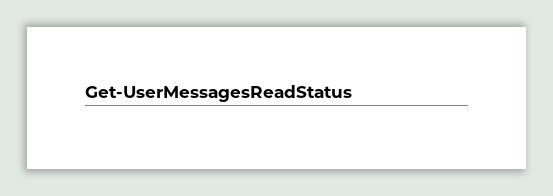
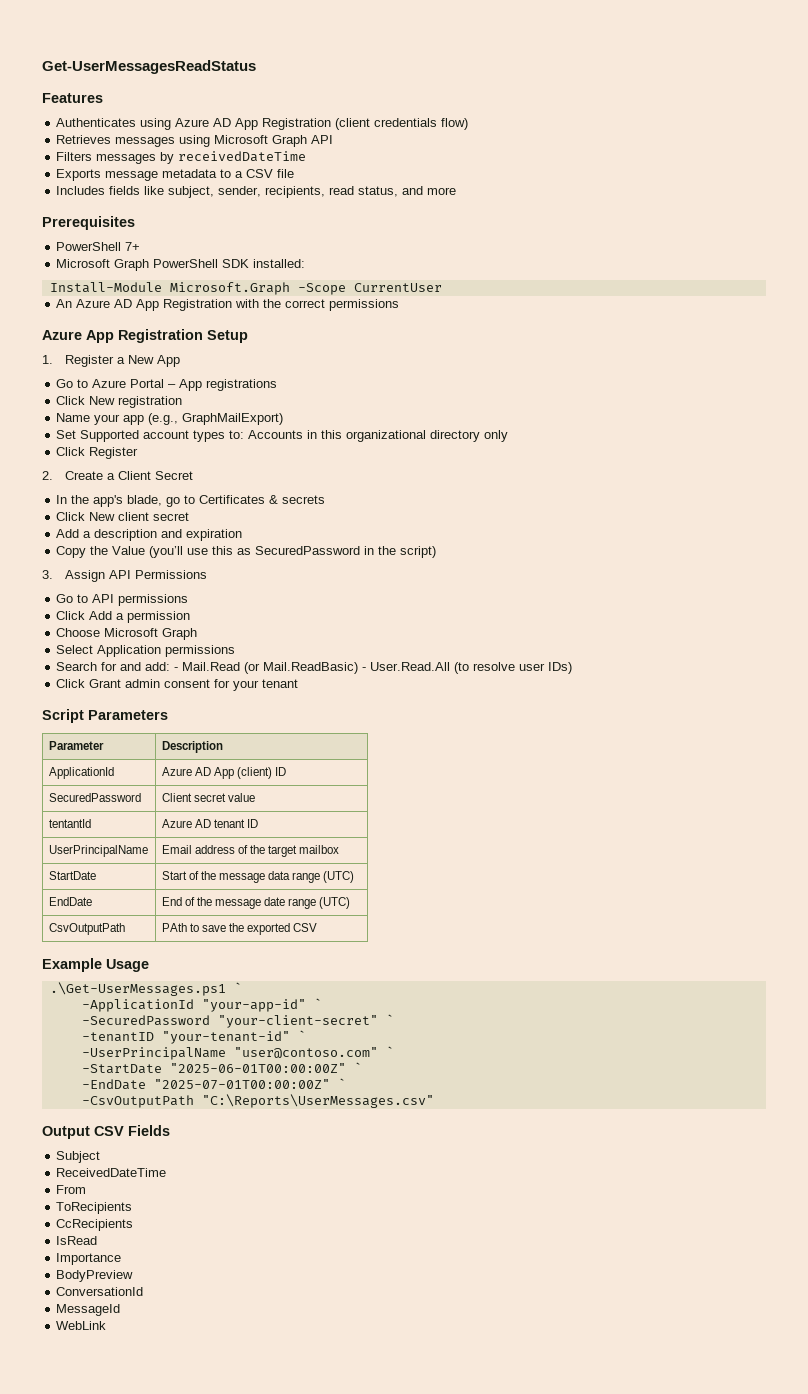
+ Features
+ Authenticates using Azure AD App Registration (client credentials flow)
+ Retrieves messages using Microsoft Graph API
+ Filters messages by receivedDateTime
+ Exports message metadata to a CSV file
+ Includes fields like subject, sender, recipients, read status, and more
+ Prerequisites
+ PowerShell 7+
+ Microsoft Graph PowerShell SDK installed:
+ Install-Module Microsoft.Graph -Scope CurrentUser
+ An Azure AD App Registration with the correct permissions
+ Azure App Registration Setup
+ 1. Register a New App
+ Go to Azure Portal – App registrations
+ Click New registration
+ Name your app (e.g., GraphMailExport)
+ Set Supported account types to: Accounts in this organizational directory only
+ Click Register
+ 2. Create a Client Secret
+ In the app's blade, go to Certificates & secrets
+ Click New client secret
+ Add a description and expiration
+ Copy the Value (you’ll use this as SecuredPassword in the script)
+ 3. Assign API Permissions
+ Go to API permissions
+ Click Add a permission
+ Choose Microsoft Graph
+ Select Application permissions
+ Search for and add: - Mail.Read (or Mail.ReadBasic) - User.Read.All (to resolve user IDs)
+ Click Grant admin consent for your tenant
+ Script Parameters
+ Parameter | Description
+ ApplicationId | Azure AD App (client) ID
+ SecuredPassword | Client secret value
+ tentantId | Azure AD tenant ID
+ UserPrincipalName | Email address of the target mailbox
+ StartDate | Start of the message data range (UTC)
+ EndDate | End of the message date range (UTC)
+ CsvOutputPath | PAth to save the exported CSV
+ Example Usage
+ .\Get-UserMessages.ps1 `
+ -ApplicationId "your-app-id" `
+ -SecuredPassword "your-client-secret" `
+ -tenantID "your-tenant-id" `
+ -UserPrincipalName "user@contoso.com" `
+ -StartDate "2025-06-01T00:00:00Z" `
+ -EndDate "2025-07-01T00:00:00Z" `
+ -CsvOutputPath "C:\Reports\UserMessages.csv"
+ Output CSV Fields
+ Subject
+ ReceivedDateTime
+ From
+ ToRecipients
+ CcRecipients
+ IsRead
+ Importance
+ BodyPreview
+ ConversationId
+ MessageId
+ WebLink

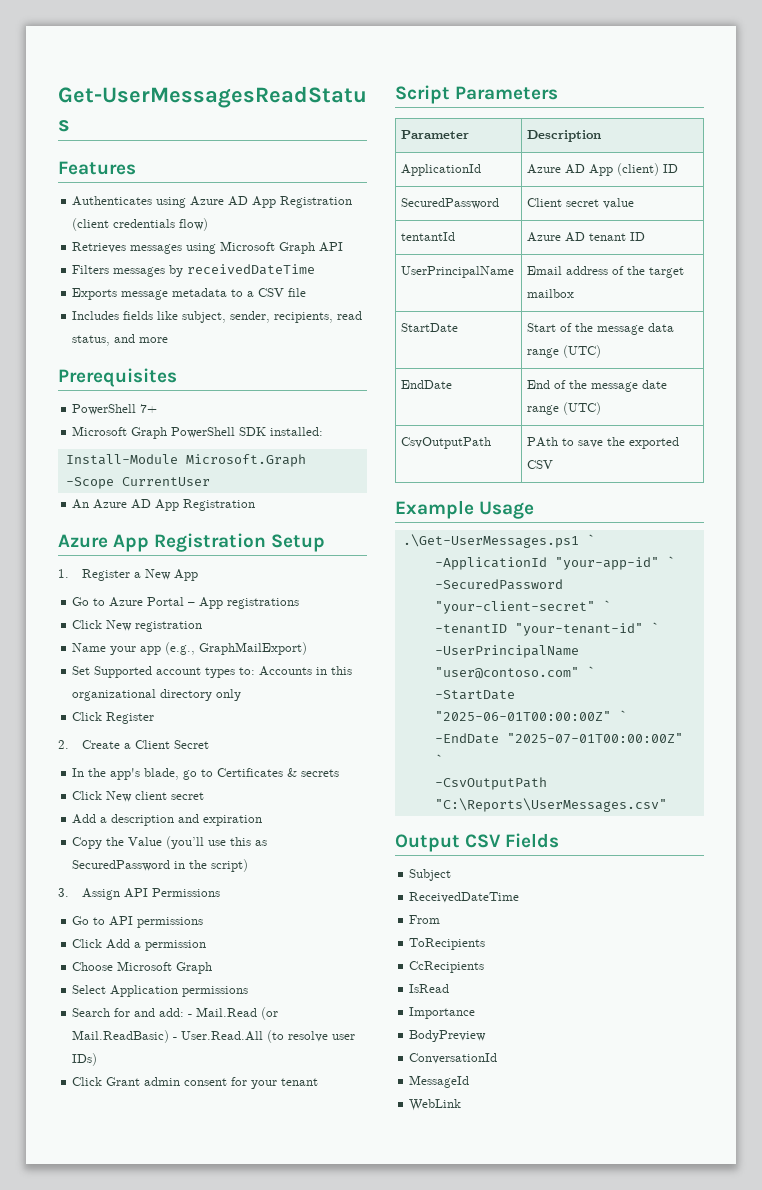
- An Azure AD App Registration with the correct permissions
+ An Azure AD App Registration

